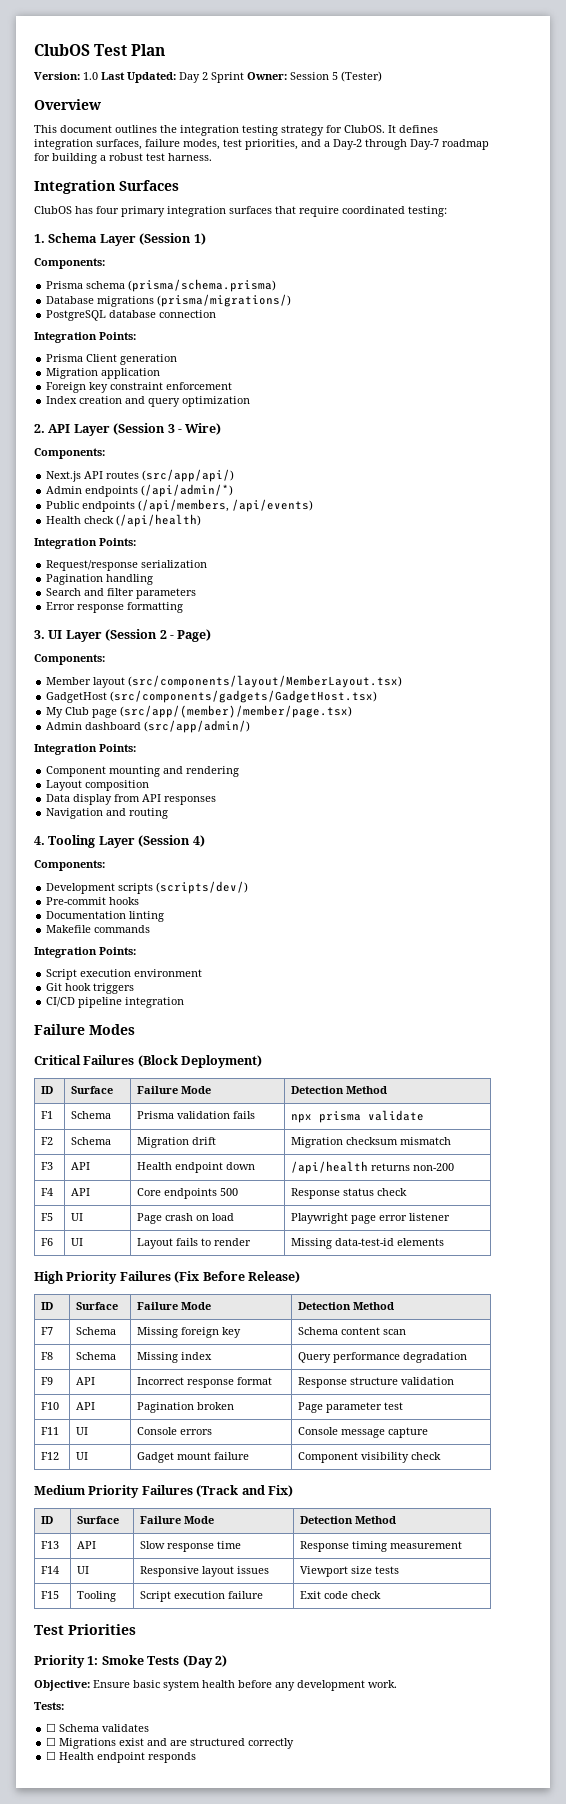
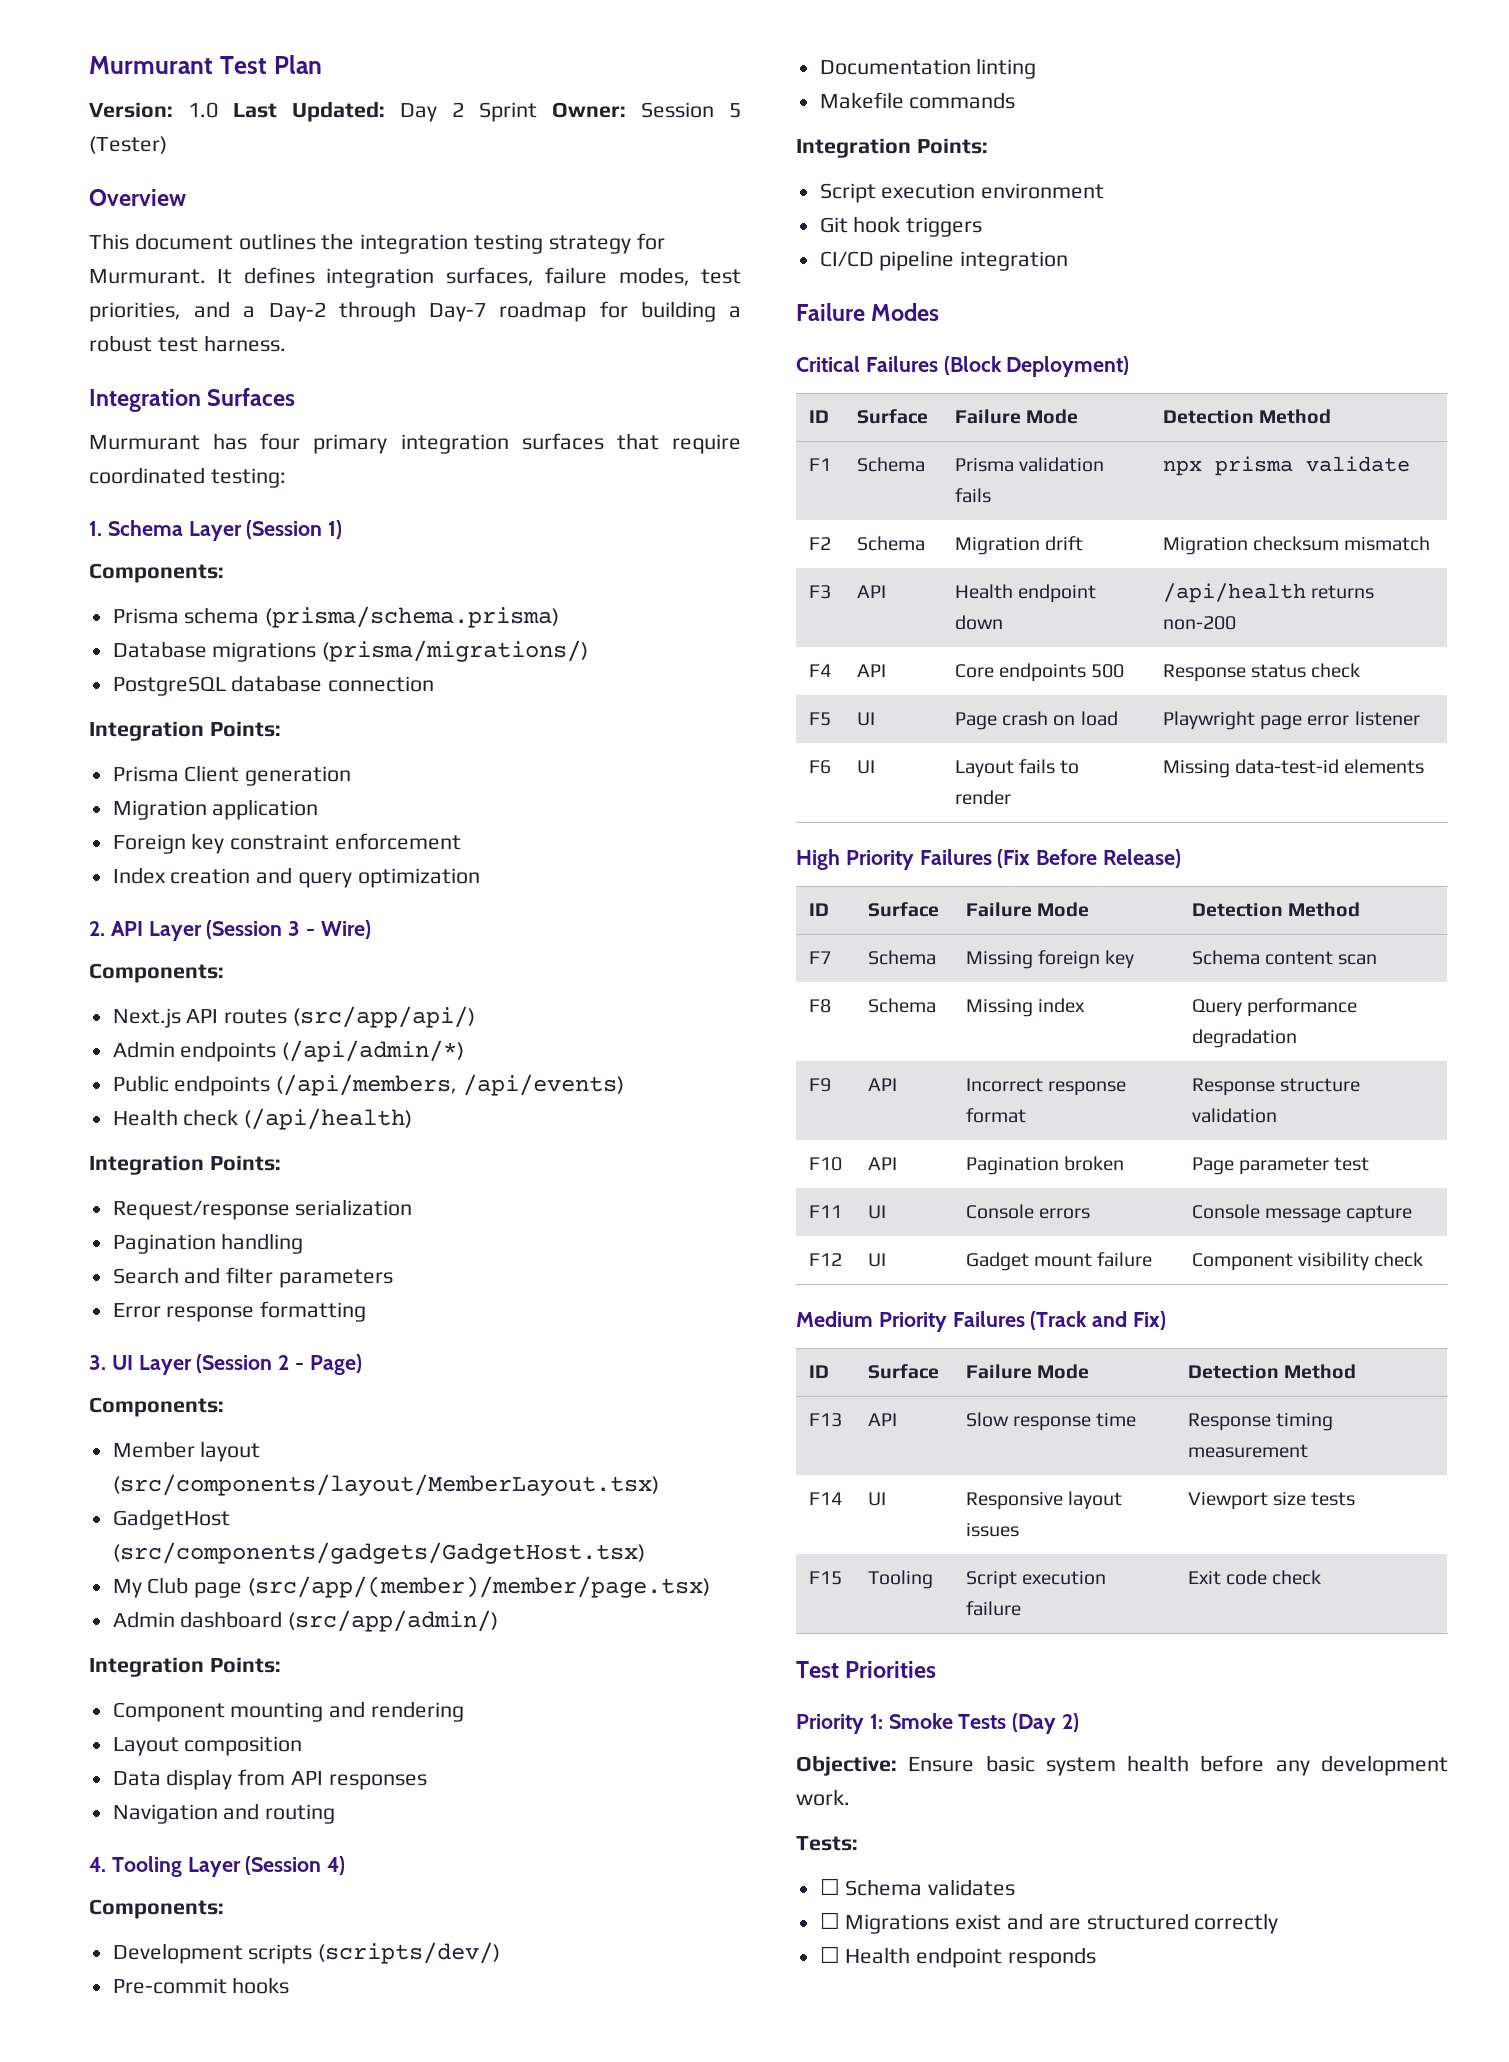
- ClubOS Test Plan
+ Murmurant Test Plan
- This document outlines the integration testing strategy for ClubOS.
+ This document outlines the integration testing strategy for Murmurant.
- ClubOS has four primary integration surfaces that require coordinated testing:
+ Murmurant has four primary integration surfaces that require coordinated testing:

